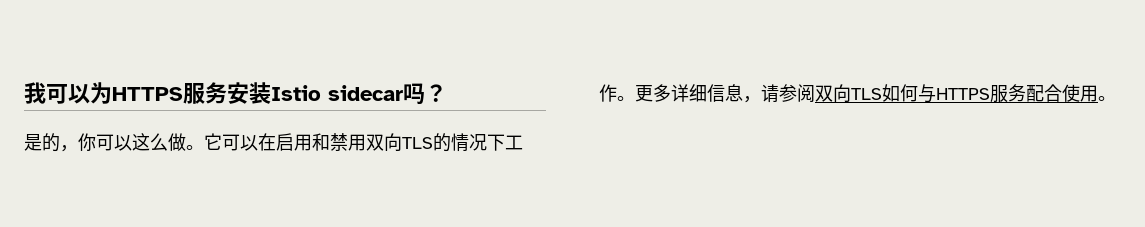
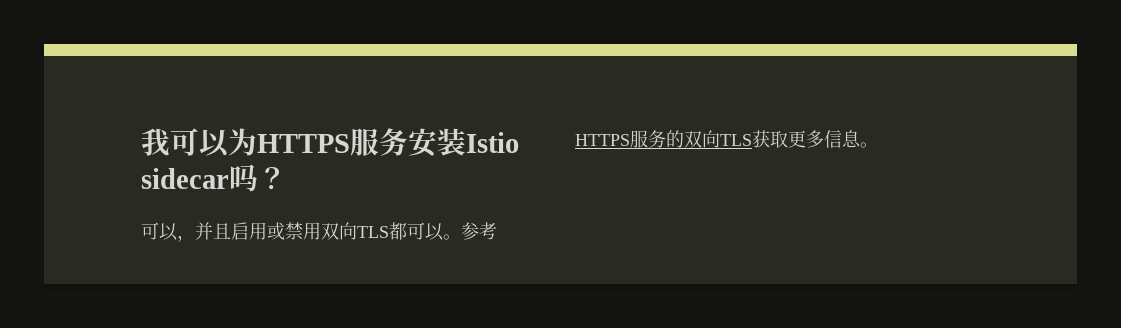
- 是的，你可以这么做。它可以在启用和禁用双向TLS的情况下工作。更多详细信息，请参阅双向TLS如何与HTTPS服务配合使用。
+ 可以，并且启用或禁用双向TLS都可以。参考HTTPS服务的双向TLS获取更多信息。

